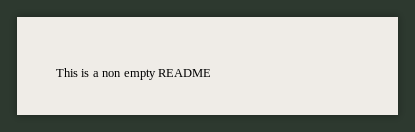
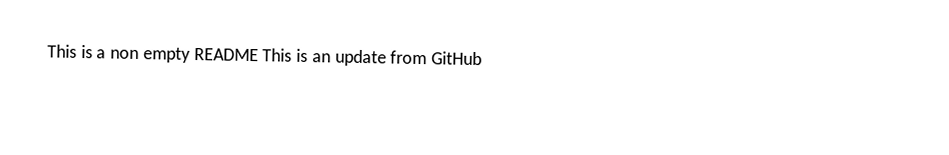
- This is a non empty README
+ This is a non empty README This is an update from GitHub

